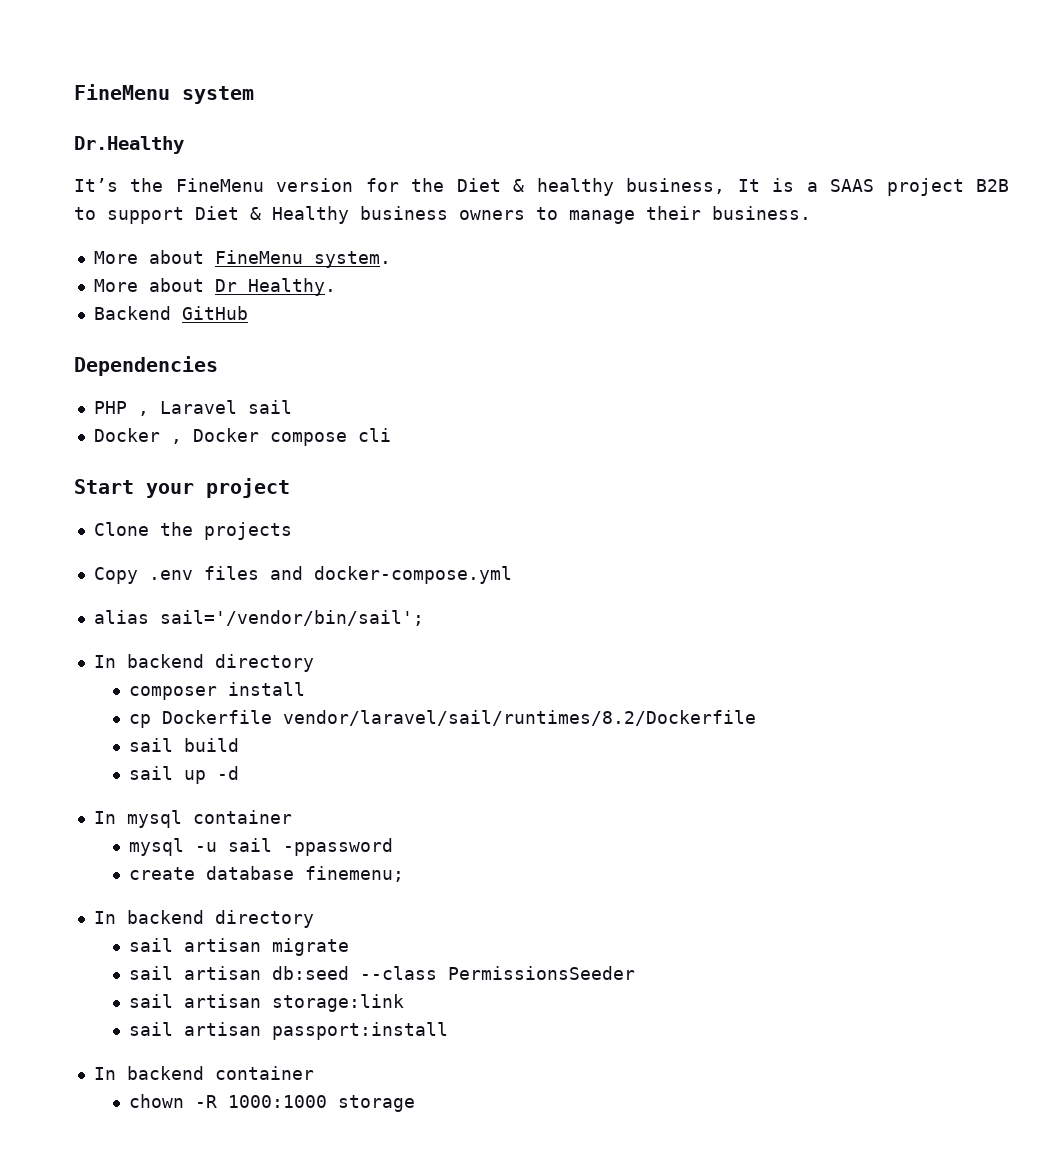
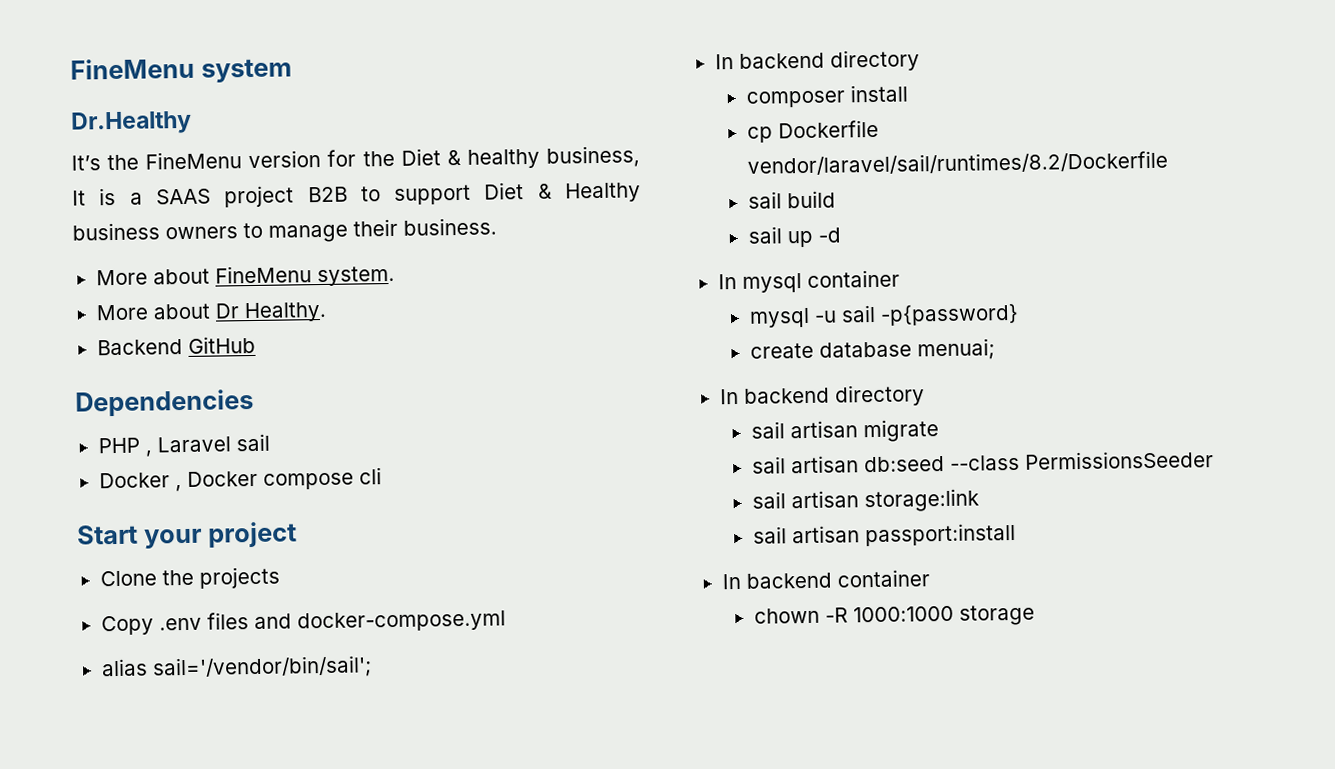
- mysql -u sail -ppassword
+ mysql -u sail -p{password}
- create database finemenu;
+ create database menuai;

